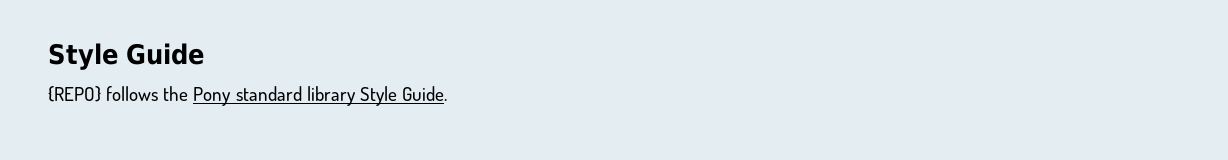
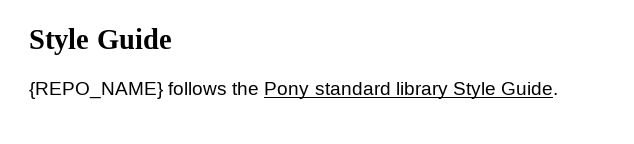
- {REPO} follows the Pony standard library Style Guide.
+ {REPO_NAME} follows the Pony standard library Style Guide.

